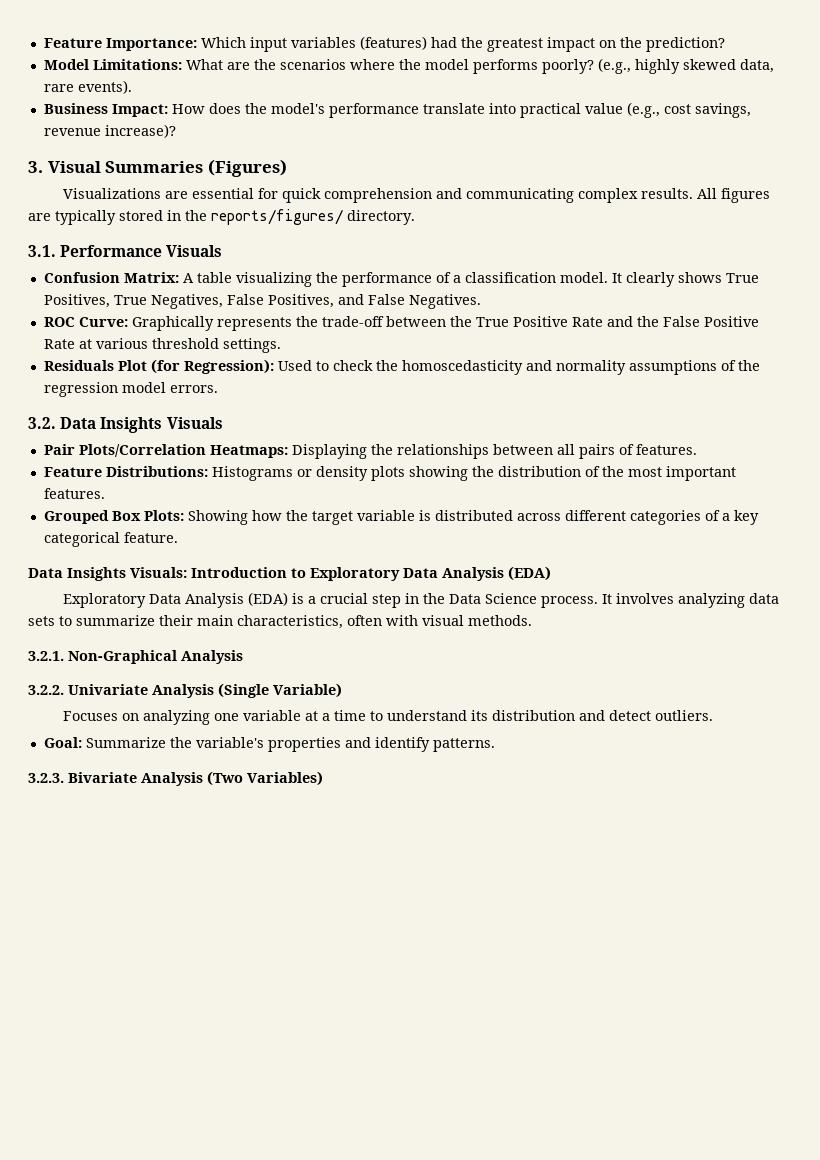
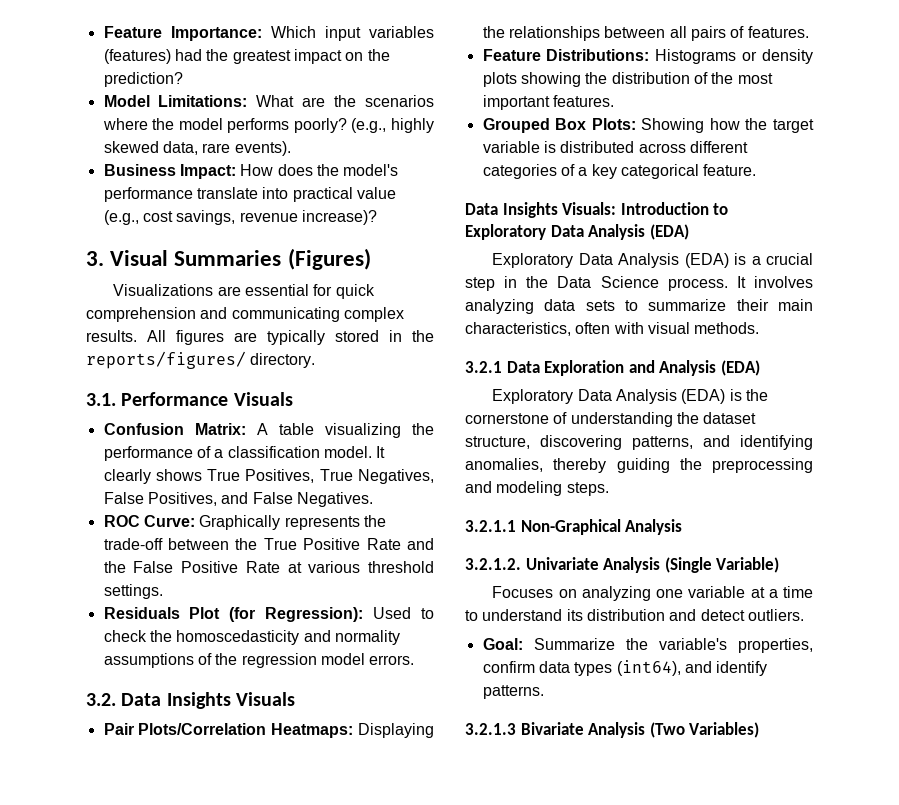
- 3.2.1. Non-Graphical Analysis
+ 3.2.1 Data Exploration and Analysis (EDA)
+ Exploratory Data Analysis (EDA) is the cornerstone of understanding the dataset structure, discovering patterns, and identifying anomalies, thereby guiding the preprocessing and modeling steps.
+ 3.2.1.1 Non-Graphical Analysis
- 3.2.2. Univariate Analysis (Single Variable)
+ 3.2.1.2. Univariate Analysis (Single Variable)
- Goal: Summarize the variable's properties and identify patterns.
+ Goal: Summarize the variable's properties, confirm data types (int64), and identify patterns.
- 3.2.3. Bivariate Analysis (Two Variables)
+ 3.2.1.3 Bivariate Analysis (Two Variables)

